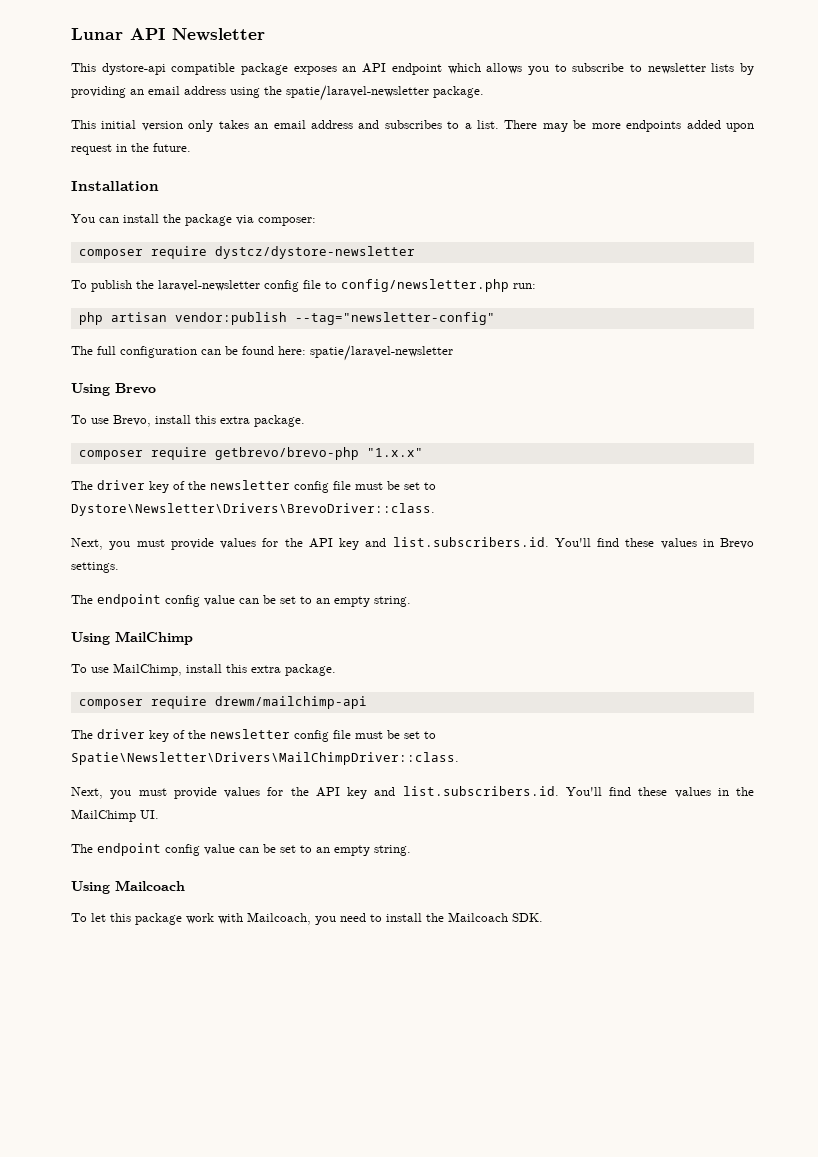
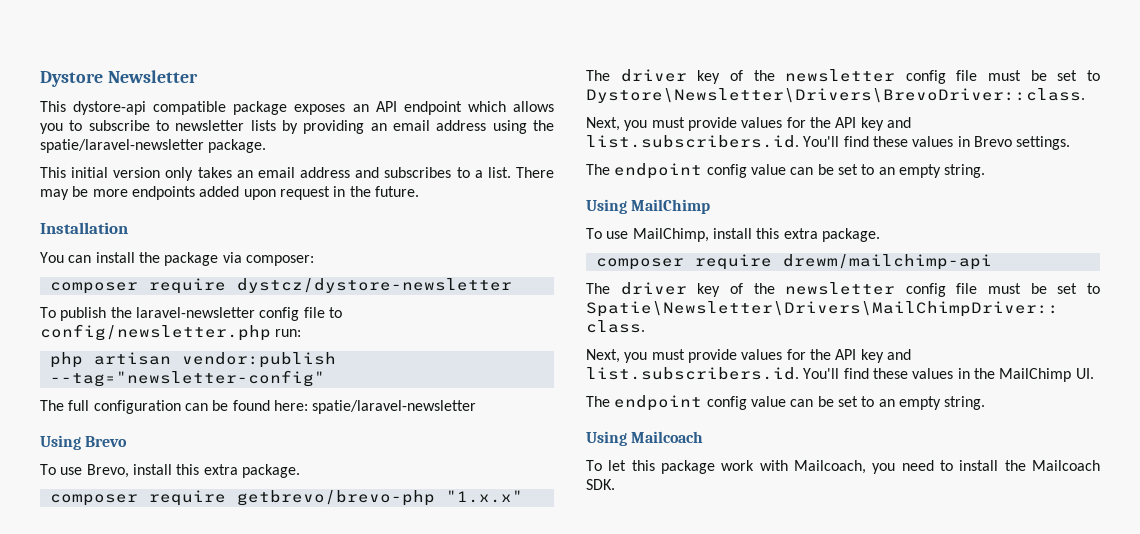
- Lunar API Newsletter
+ Dystore Newsletter

